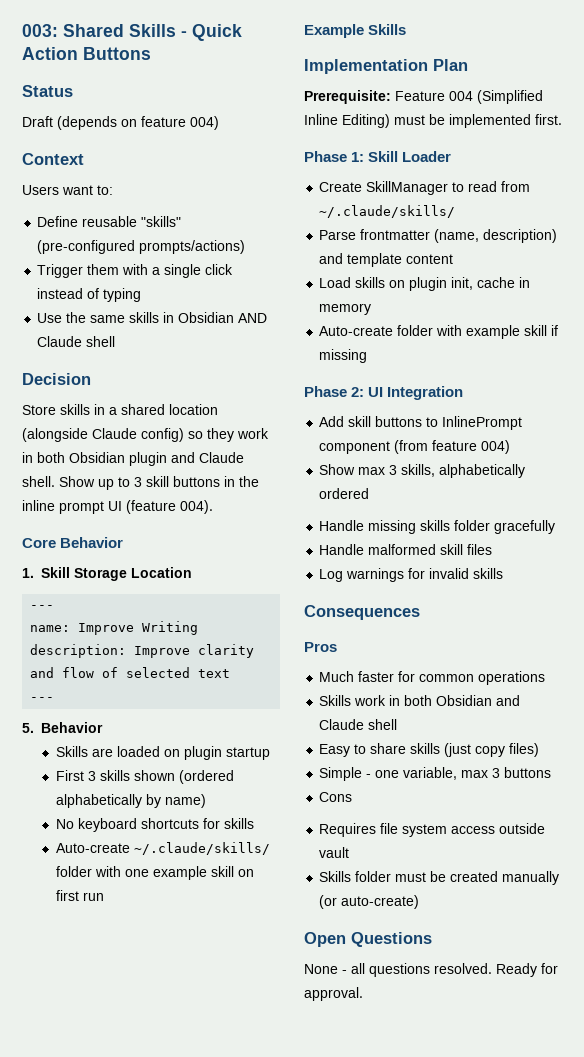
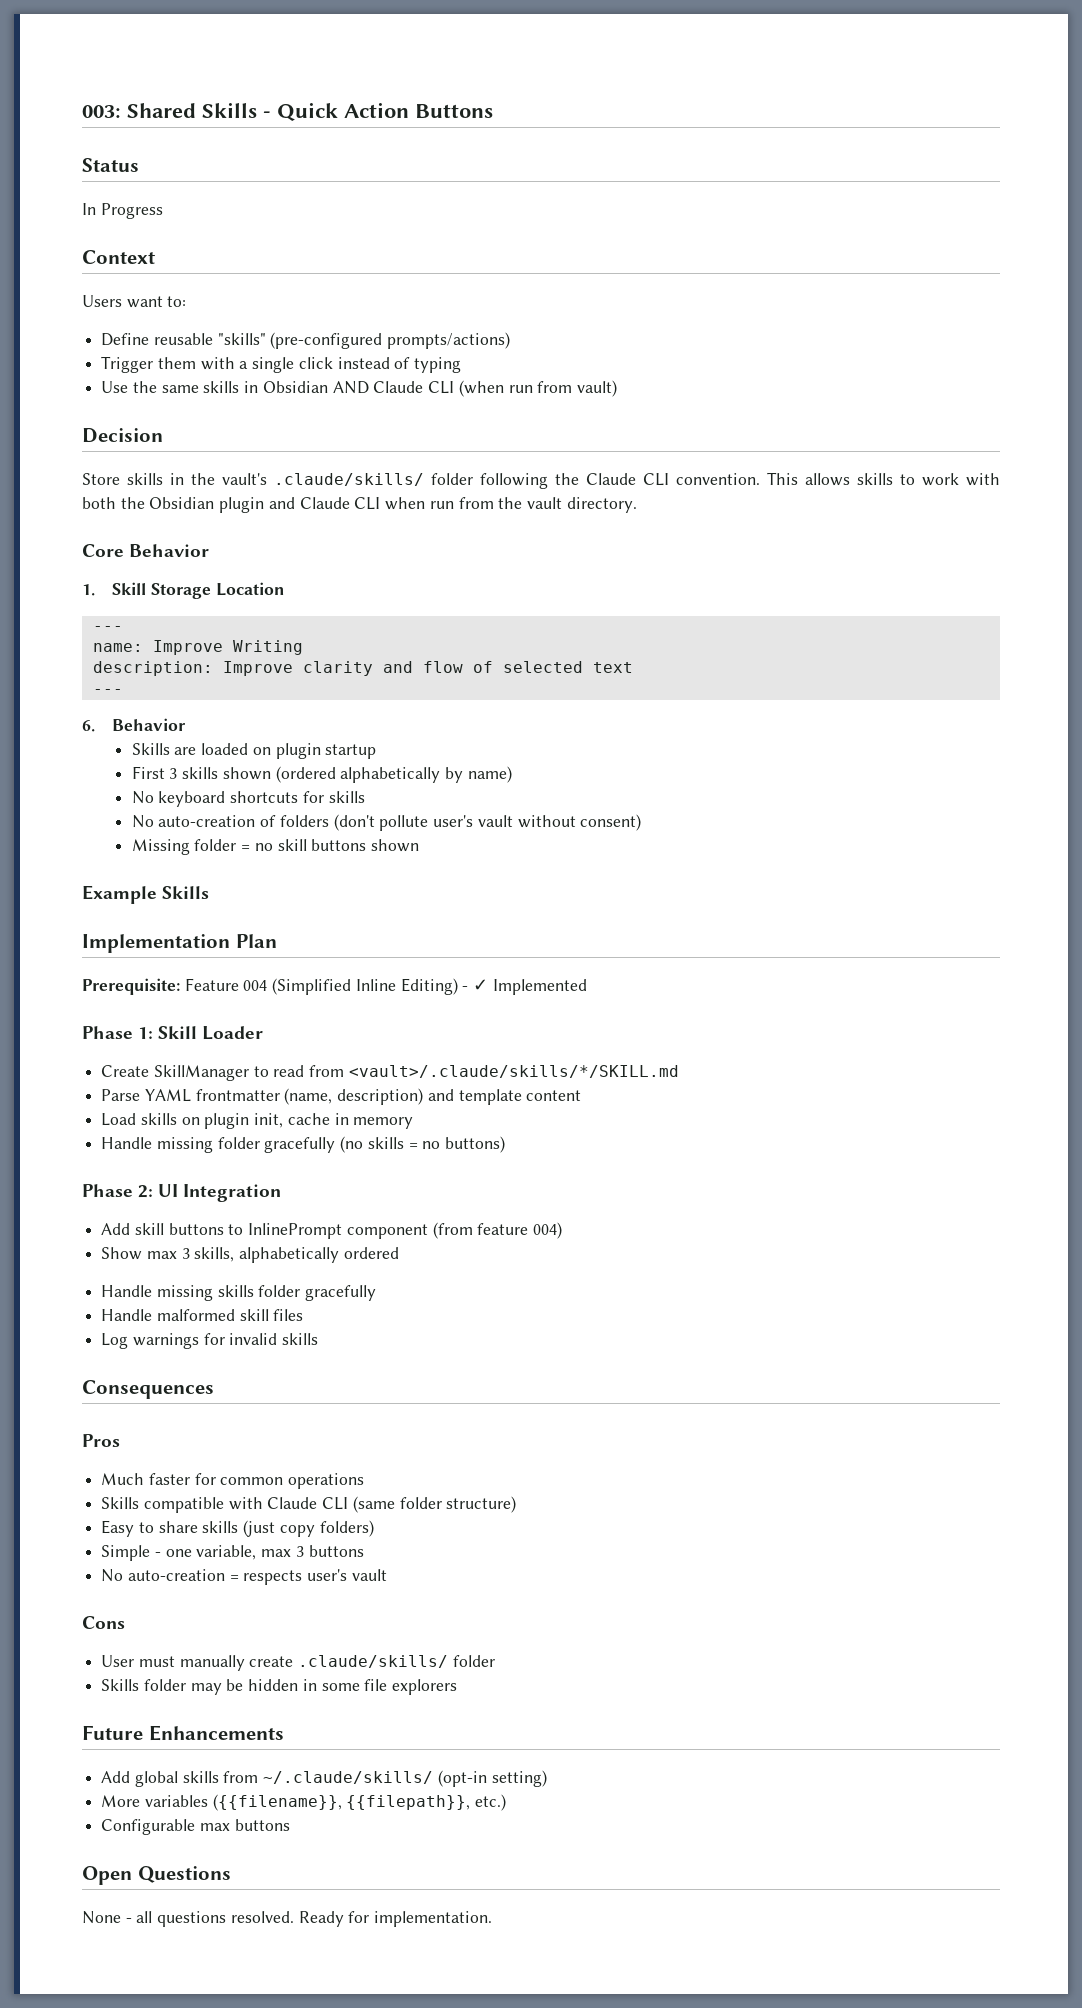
- Draft (depends on feature 004)
+ In Progress
- Use the same skills in Obsidian AND Claude shell
+ Use the same skills in Obsidian AND Claude CLI (when run from vault)
- Store skills in a shared location (alongside Claude config) so they work in both Obsidian plugin and Claude shell. Show up to 3 skill buttons in the inline prompt UI (feature 004).
+ Store skills in the vault's .claude/skills/ folder following the Claude CLI convention. This allows skills to work with both the Obsidian plugin and Claude CLI when run from the vault directory.
- 5. Behavior
+ 6. Behavior
- Auto-create ~/.claude/skills/ folder with one example skill on first run
+ No auto-creation of folders (don't pollute user's vault without consent)
+ Missing folder = no skill buttons shown
- Prerequisite: Feature 004 (Simplified Inline Editing) must be implemented first.
+ Prerequisite: Feature 004 (Simplified Inline Editing) - ✓ Implemented
- Create SkillManager to read from ~/.claude/skills/
+ Create SkillManager to read from <vault>/.claude/skills/*/SKILL.md
- Parse frontmatter (name, description) and template content
+ Parse YAML frontmatter (name, description) and template content
- Auto-create folder with example skill if missing
+ Handle missing folder gracefully (no skills = no buttons)
- Skills work in both Obsidian and Claude shell
+ Skills compatible with Claude CLI (same folder structure)
- Easy to share skills (just copy files)
+ Easy to share skills (just copy folders)
+ No auto-creation = respects user's vault
  Cons
- Requires file system access outside vault
- Skills folder must be created manually (or auto-create)
+ User must manually create .claude/skills/ folder
+ Skills folder may be hidden in some file explorers
+ Future Enhancements
+ Add global skills from ~/.claude/skills/ (opt-in setting)
+ More variables ({{filename}}, {{filepath}}, etc.)
+ Configurable max buttons
- Ready for approval.
+ Ready for implementation.

